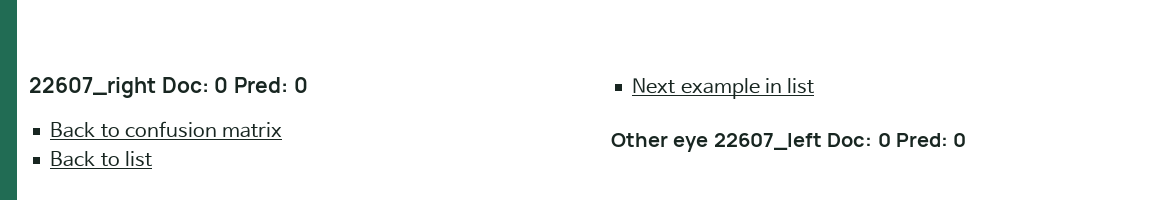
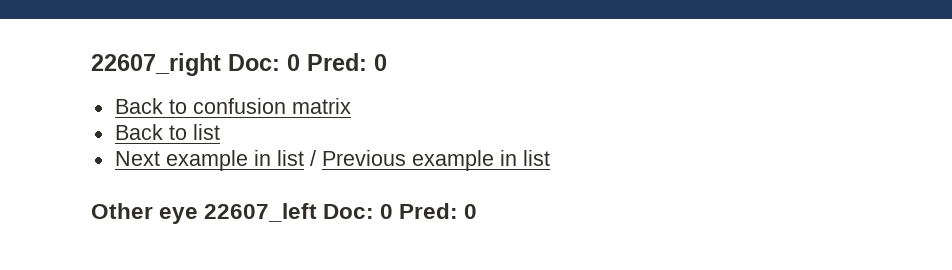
- Next example in list
+ Next example in list / Previous example in list

